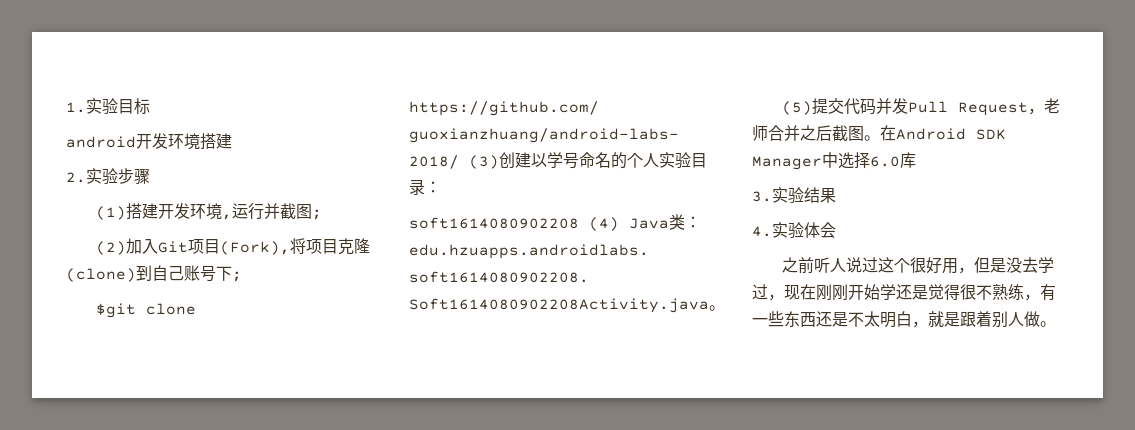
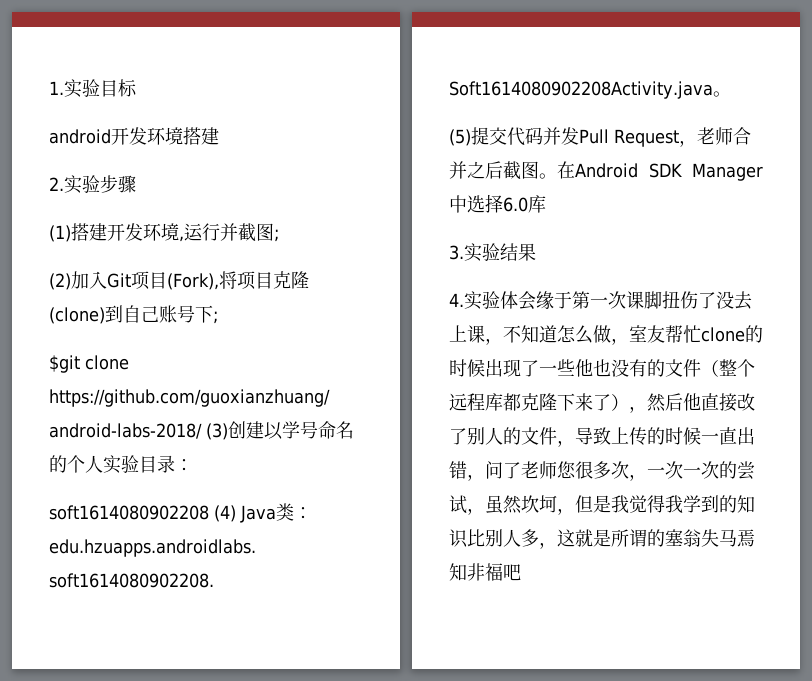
- 4.实验体会
- 之前听人说过这个很好用，但是没去学过，现在刚刚开始学还是觉得很不熟练，有一些东西还是不太明白，就是跟着别人做。
+ 4.实验体会缘于第一次课脚扭伤了没去上课，不知道怎么做，室友帮忙clone的时候出现了一些他也没有的文件（整个远程库都克隆下来了），然后他直接改了别人的文件，导致上传的时候一直出错，问了老师您很多次，一次一次的尝试，虽然坎坷，但是我觉得我学到的知识比别人多，这就是所谓的塞翁失马焉知非福吧

